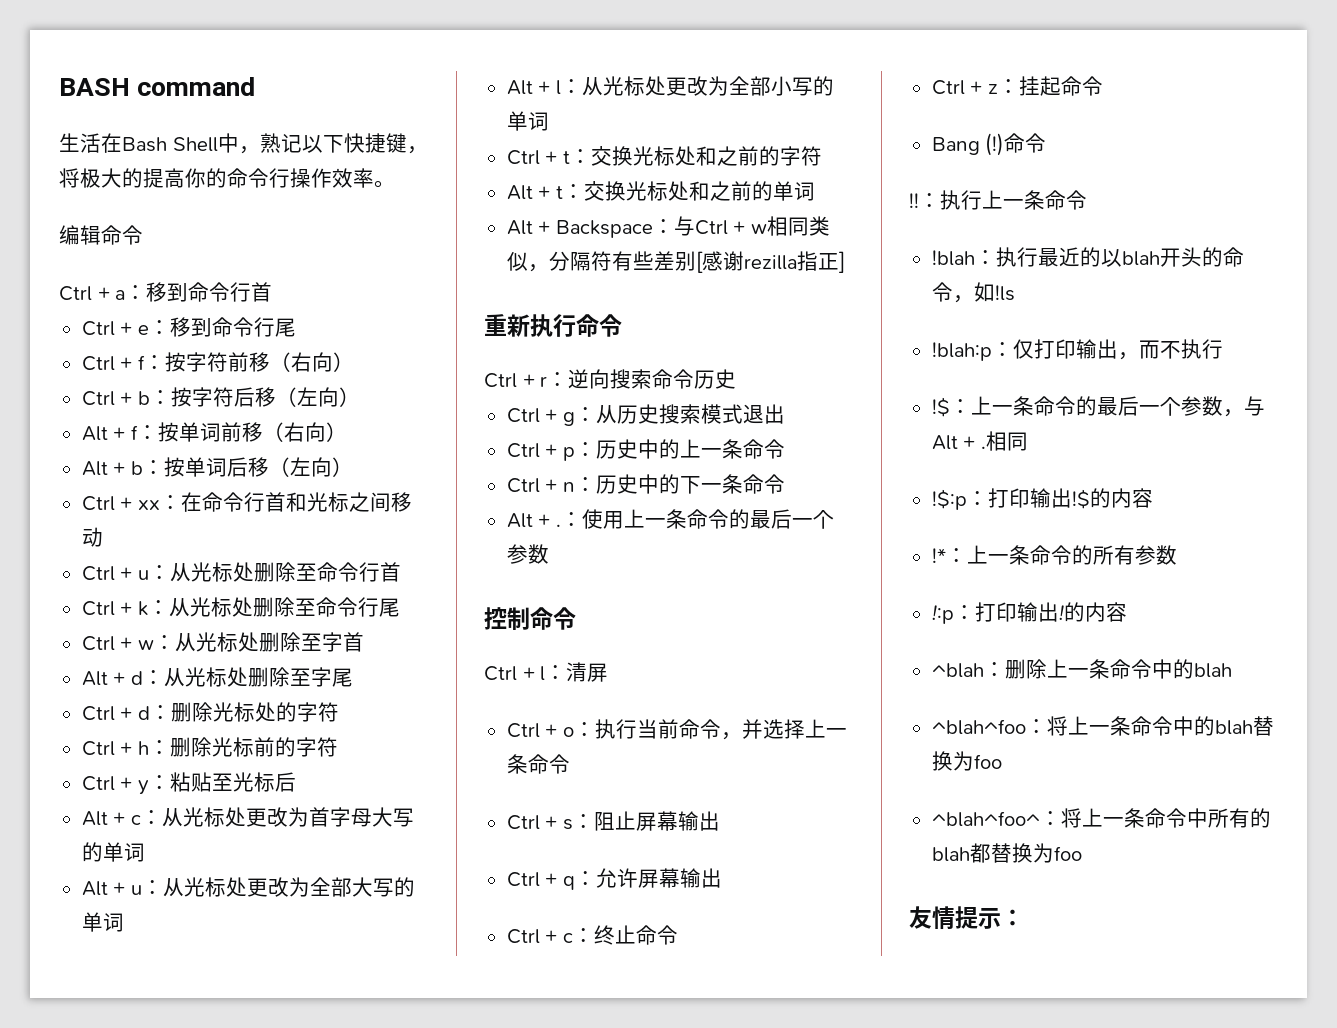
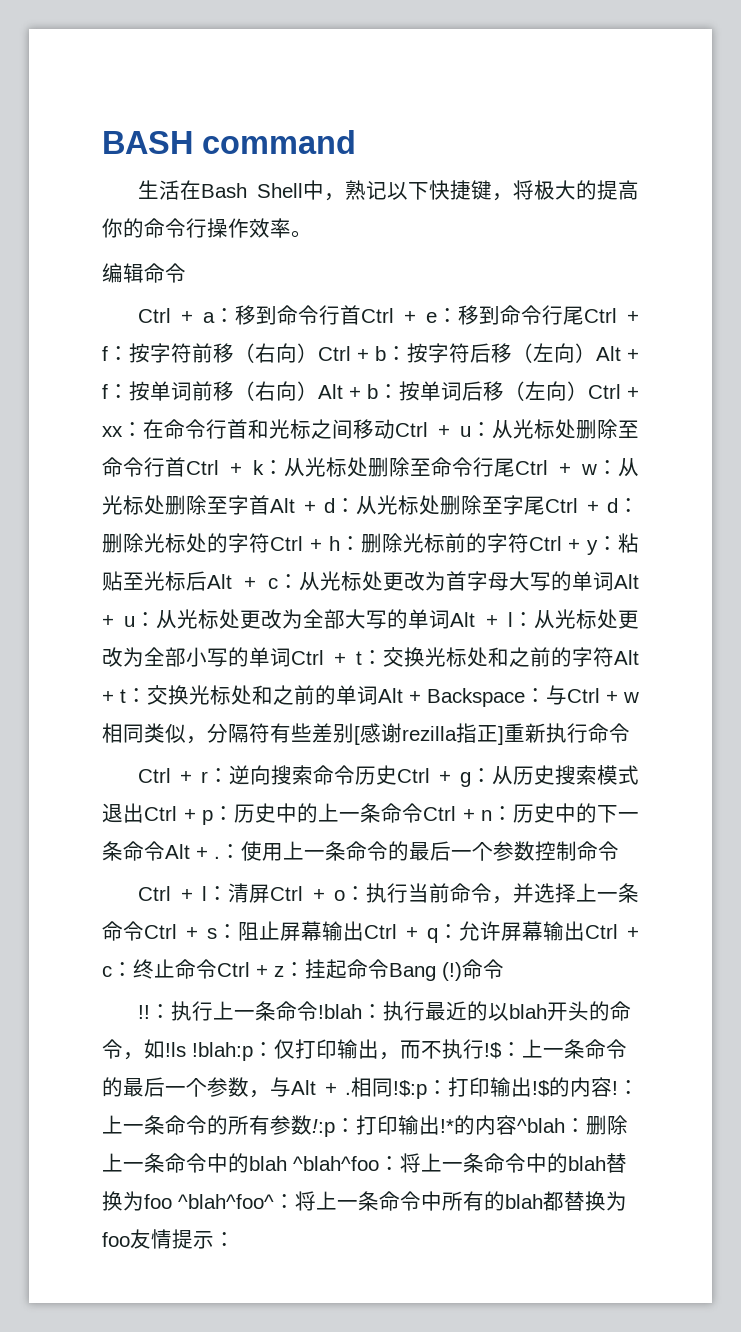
- 移到命令行首
- Ctrl + e：
+ 移到命令行首Ctrl + e：
- 移到命令行尾
- Ctrl + f：
+ 移到命令行尾Ctrl + f：
- 按字符前移（右向）
- Ctrl + b：
+ 按字符前移（右向）Ctrl + b：
- 按字符后移（左向）
- Alt + f：
+ 按字符后移（左向）Alt + f：
- 按单词前移（右向）
- Alt + b：
+ 按单词前移（右向）Alt + b：
- 按单词后移（左向）
- Ctrl + xx：
+ 按单词后移（左向）Ctrl + xx：
- 在命令行首和光标之间移动
- Ctrl + u：
+ 在命令行首和光标之间移动Ctrl + u：
- 从光标处删除至命令行首
- Ctrl + k：
+ 从光标处删除至命令行首Ctrl + k：
- 从光标处删除至命令行尾
- Ctrl + w：
+ 从光标处删除至命令行尾Ctrl + w：
- 从光标处删除至字首
- Alt + d：
+ 从光标处删除至字首Alt + d：
- 从光标处删除至字尾
- Ctrl + d：
+ 从光标处删除至字尾Ctrl + d：
- 删除光标处的字符
- Ctrl + h：
+ 删除光标处的字符Ctrl + h：
- 删除光标前的字符
- Ctrl + y：
+ 删除光标前的字符Ctrl + y：
- 粘贴至光标后
- Alt + c：
+ 粘贴至光标后Alt + c：
- 从光标处更改为首字母大写的单词
- Alt + u：
+ 从光标处更改为首字母大写的单词Alt + u：
- 从光标处更改为全部大写的单词
- Alt + l：
+ 从光标处更改为全部大写的单词Alt + l：
- 从光标处更改为全部小写的单词
- Ctrl + t：
+ 从光标处更改为全部小写的单词Ctrl + t：
- 交换光标处和之前的字符
- Alt + t：
+ 交换光标处和之前的字符Alt + t：
- 交换光标处和之前的单词
- Alt + Backspace：
+ 交换光标处和之前的单词Alt + Backspace：
- 与Ctrl + w相同类似，分隔符有些差别[感谢rezilla指正]
- 重新执行命令
+ 与Ctrl + w相同类似，分隔符有些差别[感谢rezilla指正]重新执行命令
- Ctrl + r：逆向搜索命令历史
- Ctrl + g：从历史搜索模式退出
- Ctrl + p：历史中的上一条命令
- Ctrl + n：历史中的下一条命令
- Alt + .
+ Ctrl + r：逆向搜索命令历史Ctrl + g：从历史搜索模式退出Ctrl + p：历史中的上一条命令Ctrl + n：历史中的下一条命令Alt + .
- ：使用上一条命令的最后一个参数
- 控制命令
+ ：使用上一条命令的最后一个参数控制命令
- Ctrl + l：清屏
- Ctrl + o：执行当前命令，并选择上一条命令
- Ctrl + s：阻止屏幕输出
- Ctrl + q：允许屏幕输出
- Ctrl + c：终止命令
- Ctrl + z：挂起命令
- Bang (!)
+ Ctrl + l：清屏Ctrl + o：执行当前命令，并选择上一条命令Ctrl + s：阻止屏幕输出Ctrl + q：允许屏幕输出Ctrl + c：终止命令Ctrl + z：挂起命令Bang (!)
- ：执行上一条命令
- !blah：执行最近的以blah开头的命令，如!ls
- !blah:p：仅打印输出，而不执行
- !$：上一条命令的最后一个参数，与Alt + .相同
- !$:p：
+ ：执行上一条命令!blah：执行最近的以blah开头的命令，如!ls !blah:p：仅打印输出，而不执行!$：上一条命令的最后一个参数，与Alt + .相同!$:p：
- 打印输出!$的内容
- !*：
+ 打印输出!$的内容!：
- 上一条命令的所有参数
- !:p：
+ 上一条命令的所有参数!:p：
- 打印输出!的内容
- ^blah：
+ 打印输出!*的内容^blah：
- 删除上一条命令中的blah
- ^blah^foo：
+ 删除上一条命令中的blah ^blah^foo：
- 将上一条命令中的blah替换为foo
- ^blah^foo^：
+ 将上一条命令中的blah替换为foo ^blah^foo^：
- 将上一条命令中所有的blah都替换为foo
- 友情提示：
+ 将上一条命令中所有的blah都替换为foo友情提示：

